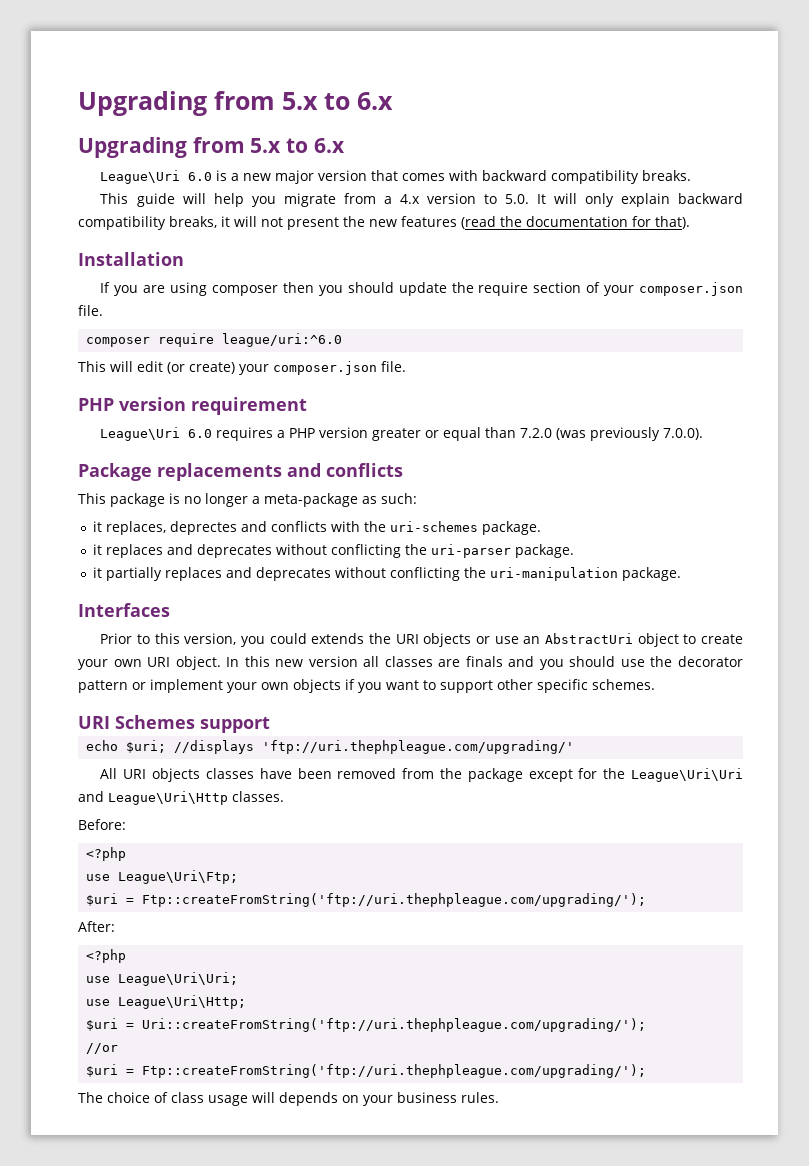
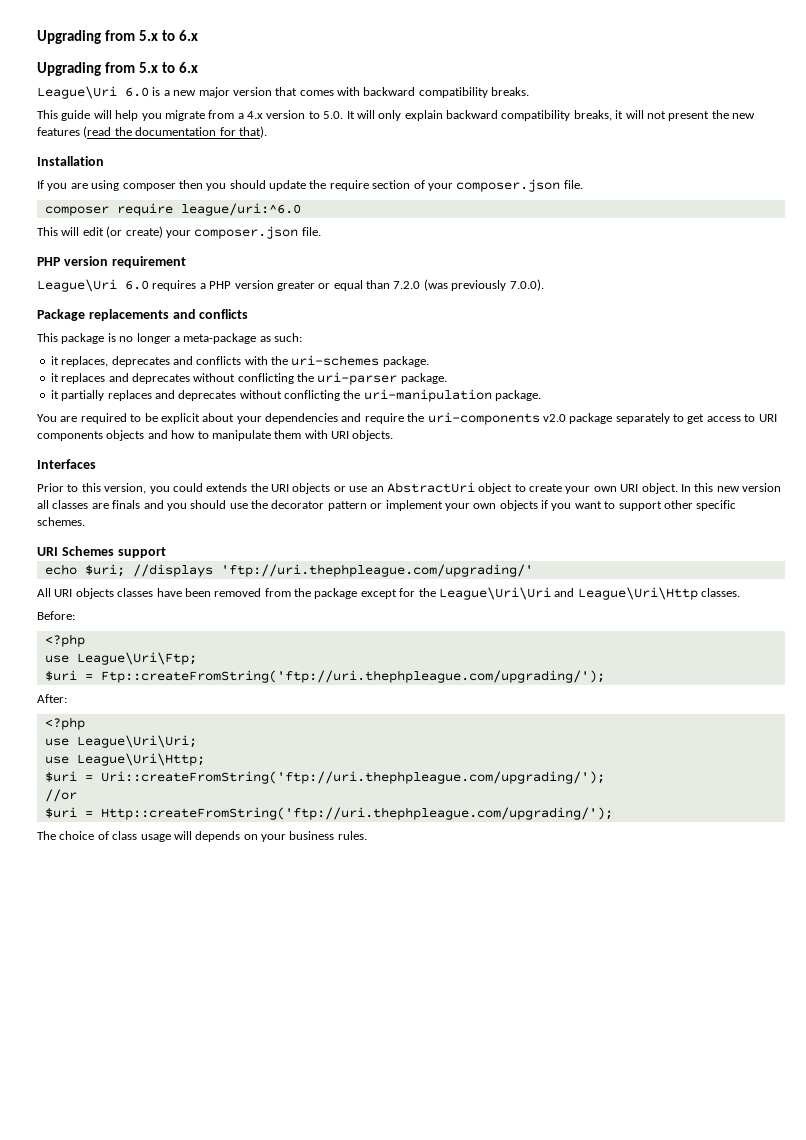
- it replaces, deprectes and conflicts with the uri-schemes package.
+ it replaces, deprecates and conflicts with the uri-schemes package.
+ You are required to be explicit about your dependencies and require the uri-components v2.0 package separately to get access to URI components objects and how to manipulate them with URI objects.
  //or
- $uri = Ftp::createFromString('ftp://uri.thephpleague.com/upgrading/');
+ $uri = Http::createFromString('ftp://uri.thephpleague.com/upgrading/');

